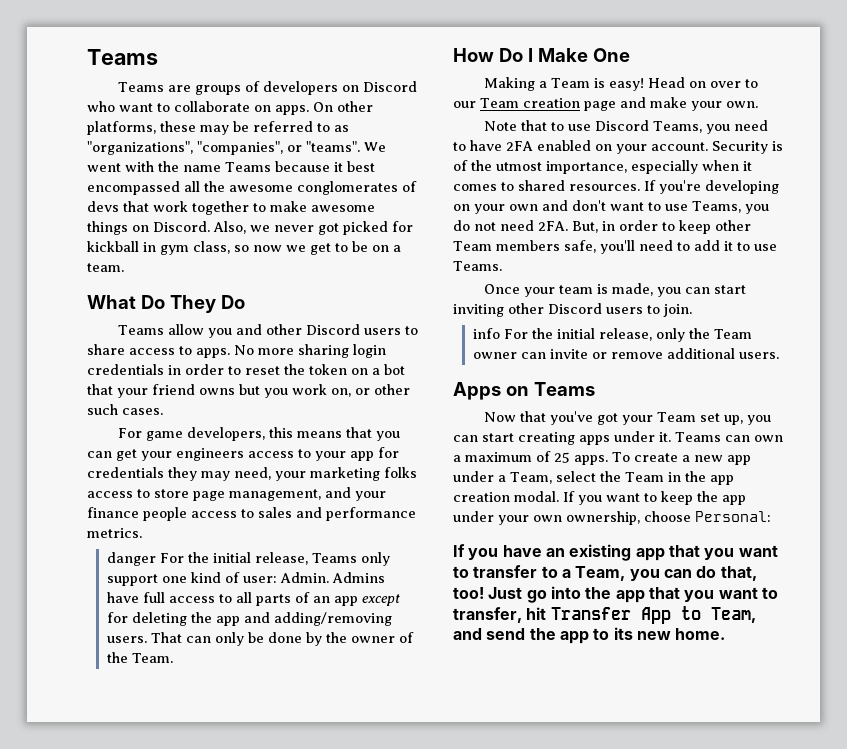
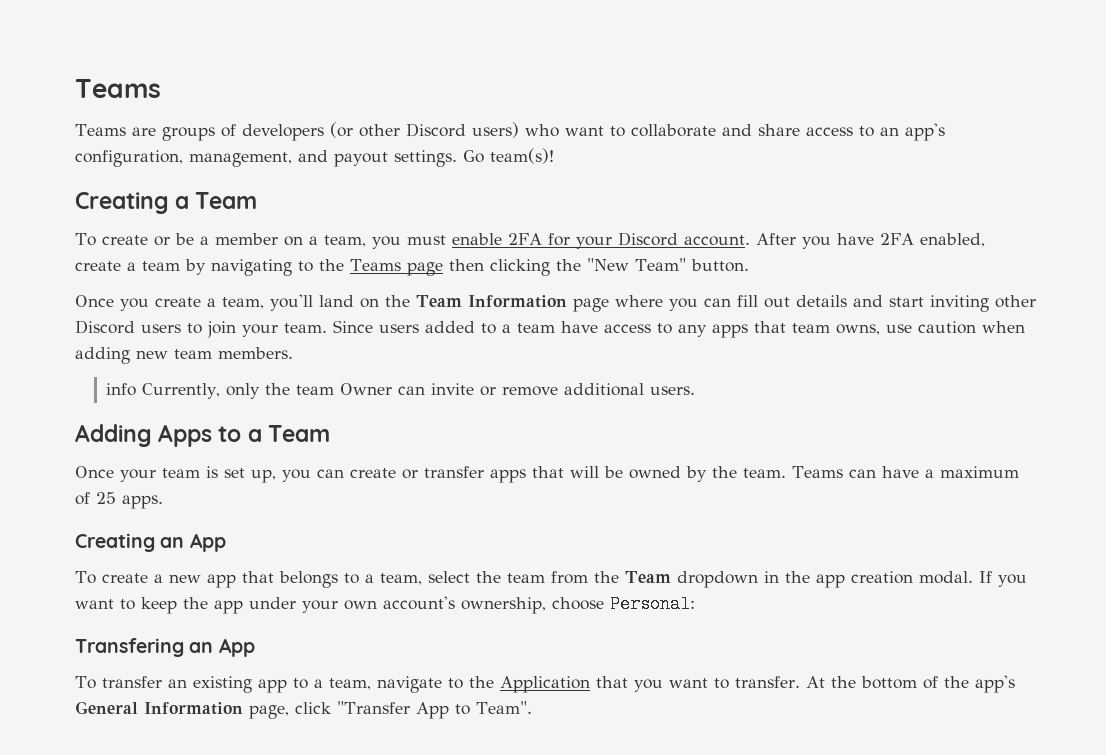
- Teams are groups of developers on Discord who want to collaborate on apps. On other platforms, these may be referred to as "organizations", "companies", or "teams". We went with the name Teams because it best encompassed all the awesome conglomerates of devs that work together to make awesome things on Discord. Also, we never got picked for kickball in gym class, so now we get to be on a team.
- What Do They Do
- Teams allow you and other Discord users to share access to apps. No more sharing login credentials in order to reset the token on a bot that your friend owns but you work on, or other such cases.
- For game developers, this means that you can get your engineers access to your app for credentials they may need, your marketing folks access to store page management, and your finance people access to sales and performance metrics.
- danger For the initial release, Teams only support one kind of user: Admin. Admins have full access to all parts of an app except for deleting the app and adding/removing users. That can only be done by the owner of the Team.
- How Do I Make One
- Making a Team is easy! Head on over to our Team creation page and make your own.
- Note that to use Discord Teams, you need to have 2FA enabled on your account. Security is of the utmost importance, especially when it comes to shared resources. If you're developing on your own and don't want to use Teams, you do not need 2FA. But, in order to keep other Team members safe, you'll need to add it to use Teams.
- Once your team is made, you can start inviting other Discord users to join.
- info For the initial release, only the Team owner can invite or remove additional users.
+ Teams are groups of developers (or other Discord users) who want to collaborate and share access to an app's configuration, management, and payout settings. Go team(s)!
+ Creating a Team
+ To create or be a member on a team, you must enable 2FA for your Discord account. After you have 2FA enabled, create a team by navigating to the Teams page then clicking the "New Team" button.
+ Once you create a team, you'll land on the Team Information page where you can fill out details and start inviting other Discord users to join your team. Since users added to a team have access to any apps that team owns, use caution when adding new team members.
+ info Currently, only the team Owner can invite or remove additional users.
- Apps on Teams
- Now that you've got your Team set up, you can start creating apps under it.
+ Adding Apps to a Team
+ Once your team is set up, you can create or transfer apps that will be owned by the team.
- Teams can own a maximum of 25 apps. To create a new app under a Team, select the Team in the app creation modal.
+ Teams can have a maximum of 25 apps.
+ Creating an App
+ To create a new app that belongs to a team, select the team from the Team dropdown in the app creation modal.
- If you want to keep the app under your own ownership, choose Personal:
+ If you want to keep the app under your own account's ownership, choose Personal:
- If you have an existing app that you want to transfer to a Team, you can do that, too! Just go into the app that you want to transfer, hit Transfer App to Team, and send the app to its new home.
+ Transfering an App
+ To transfer an existing app to a team, navigate to the Application that you want to transfer. At the bottom of the app's General Information page, click "Transfer App to Team".

